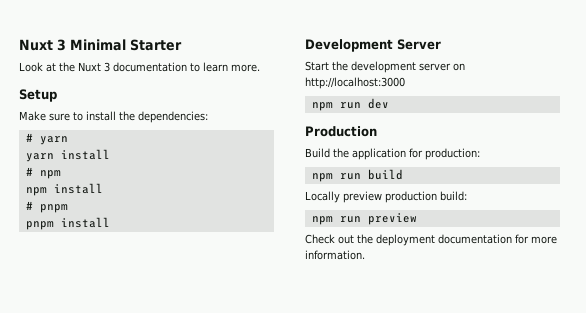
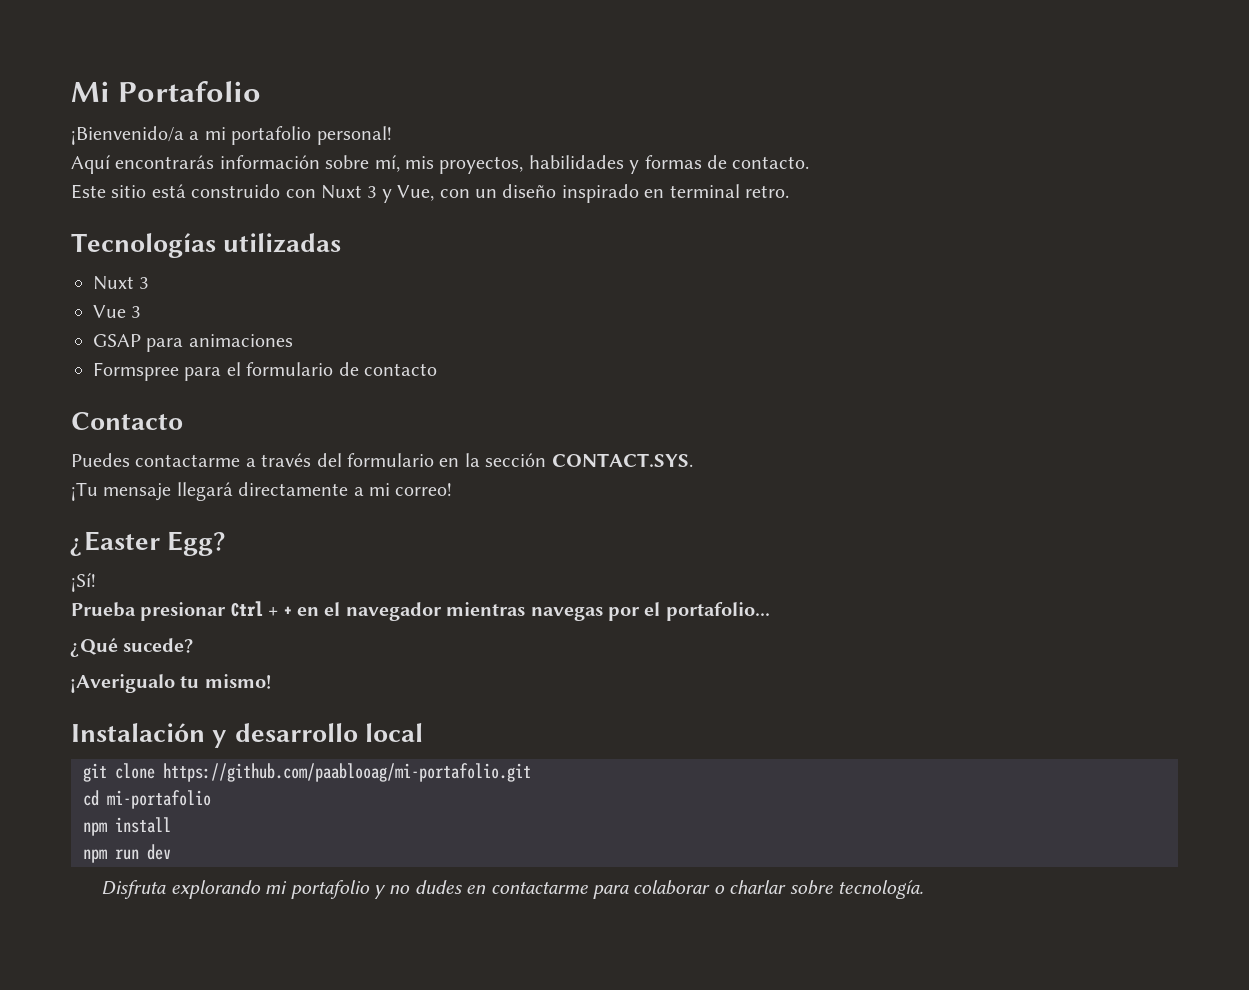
- Nuxt 3 Minimal Starter
- Look at the Nuxt 3 documentation to learn more.
- Setup
- Make sure to install the dependencies:
- # yarn
- yarn install
- # npm
+ Mi Portafolio
+ ¡Bienvenido/a a mi portafolio personal!
+ Aquí encontrarás información sobre mí, mis proyectos, habilidades y formas de contacto.
+ Este sitio está construido con Nuxt 3 y Vue, con un diseño inspirado en terminal retro.
+ Tecnologías utilizadas
+ Nuxt 3
+ Vue 3
+ GSAP para animaciones
+ Formspree para el formulario de contacto
+ Contacto
+ Puedes contactarme a través del formulario en la sección CONTACT.SYS.
+ ¡Tu mensaje llegará directamente a mi correo!
+ ¿Easter Egg?
+ ¡Sí!
+ Prueba presionar Ctrl + + en el navegador mientras navegas por el portafolio...
+ ¿Qué sucede?
+ ¡Averigualo tu mismo!
+ Instalación y desarrollo local
+ git clone https://github.com/paablooag/mi-portafolio.git
+ cd mi-portafolio
  npm install
- # pnpm
- pnpm install
- Development Server
- Start the development server on http://localhost:3000
  npm run dev
- Production
- Build the application for production:
- npm run build
- Locally preview production build:
- npm run preview
- Check out the deployment documentation for more information.
+ Disfruta explorando mi portafolio y no dudes en contactarme para colaborar o charlar sobre tecnología.

